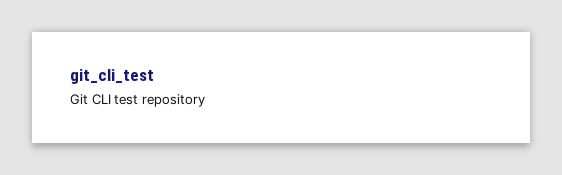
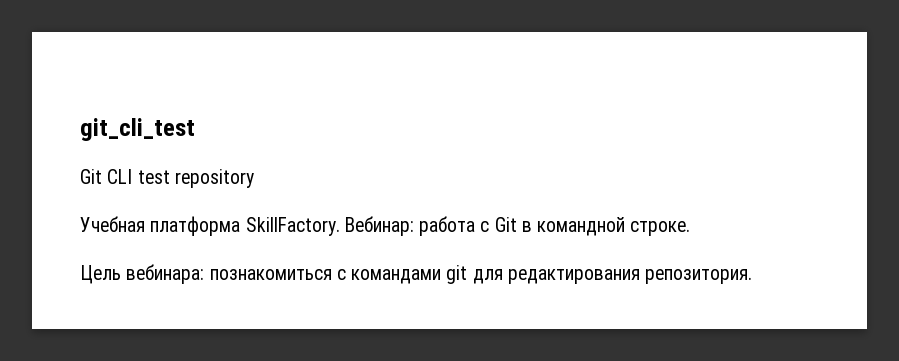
+ Учебная платформа SkillFactory. Вебинар: работа с Git в командной строке.
+ Цель вебинара: познакомиться с командами git для редактирования репозитория.

